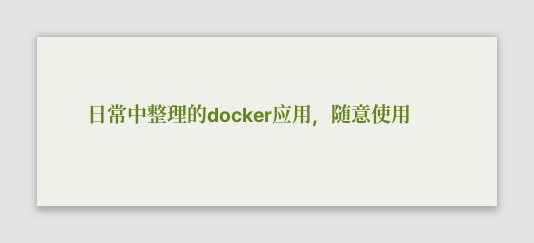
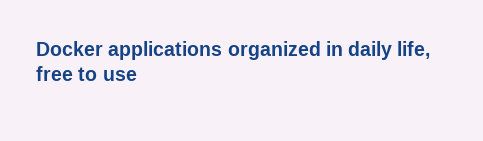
- 日常中整理的docker应用，随意使用
+ Docker applications organized in daily life, free to use

